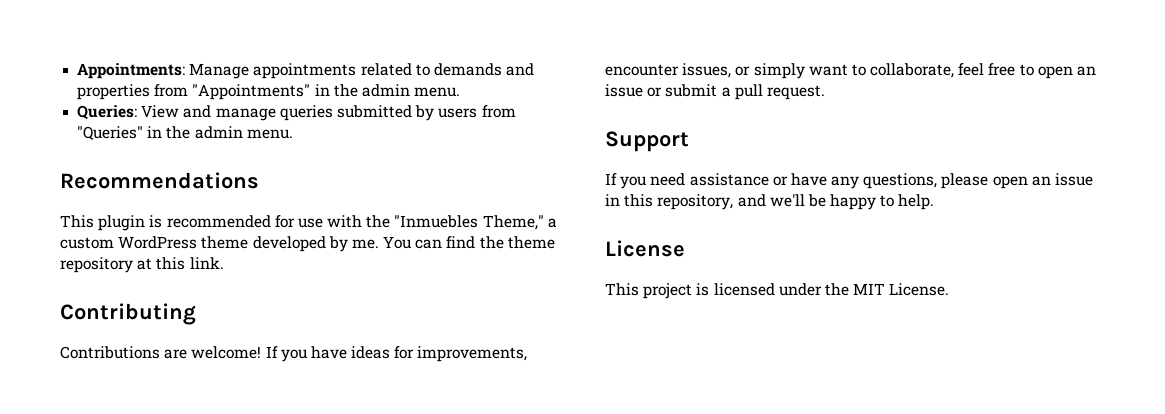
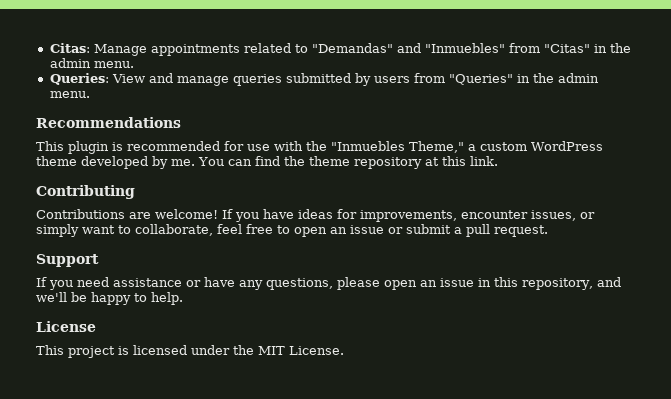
- Appointments: Manage appointments related to demands and properties from "Appointments" in the admin menu.
+ Citas: Manage appointments related to "Demandas" and "Inmuebles" from "Citas" in the admin menu.

